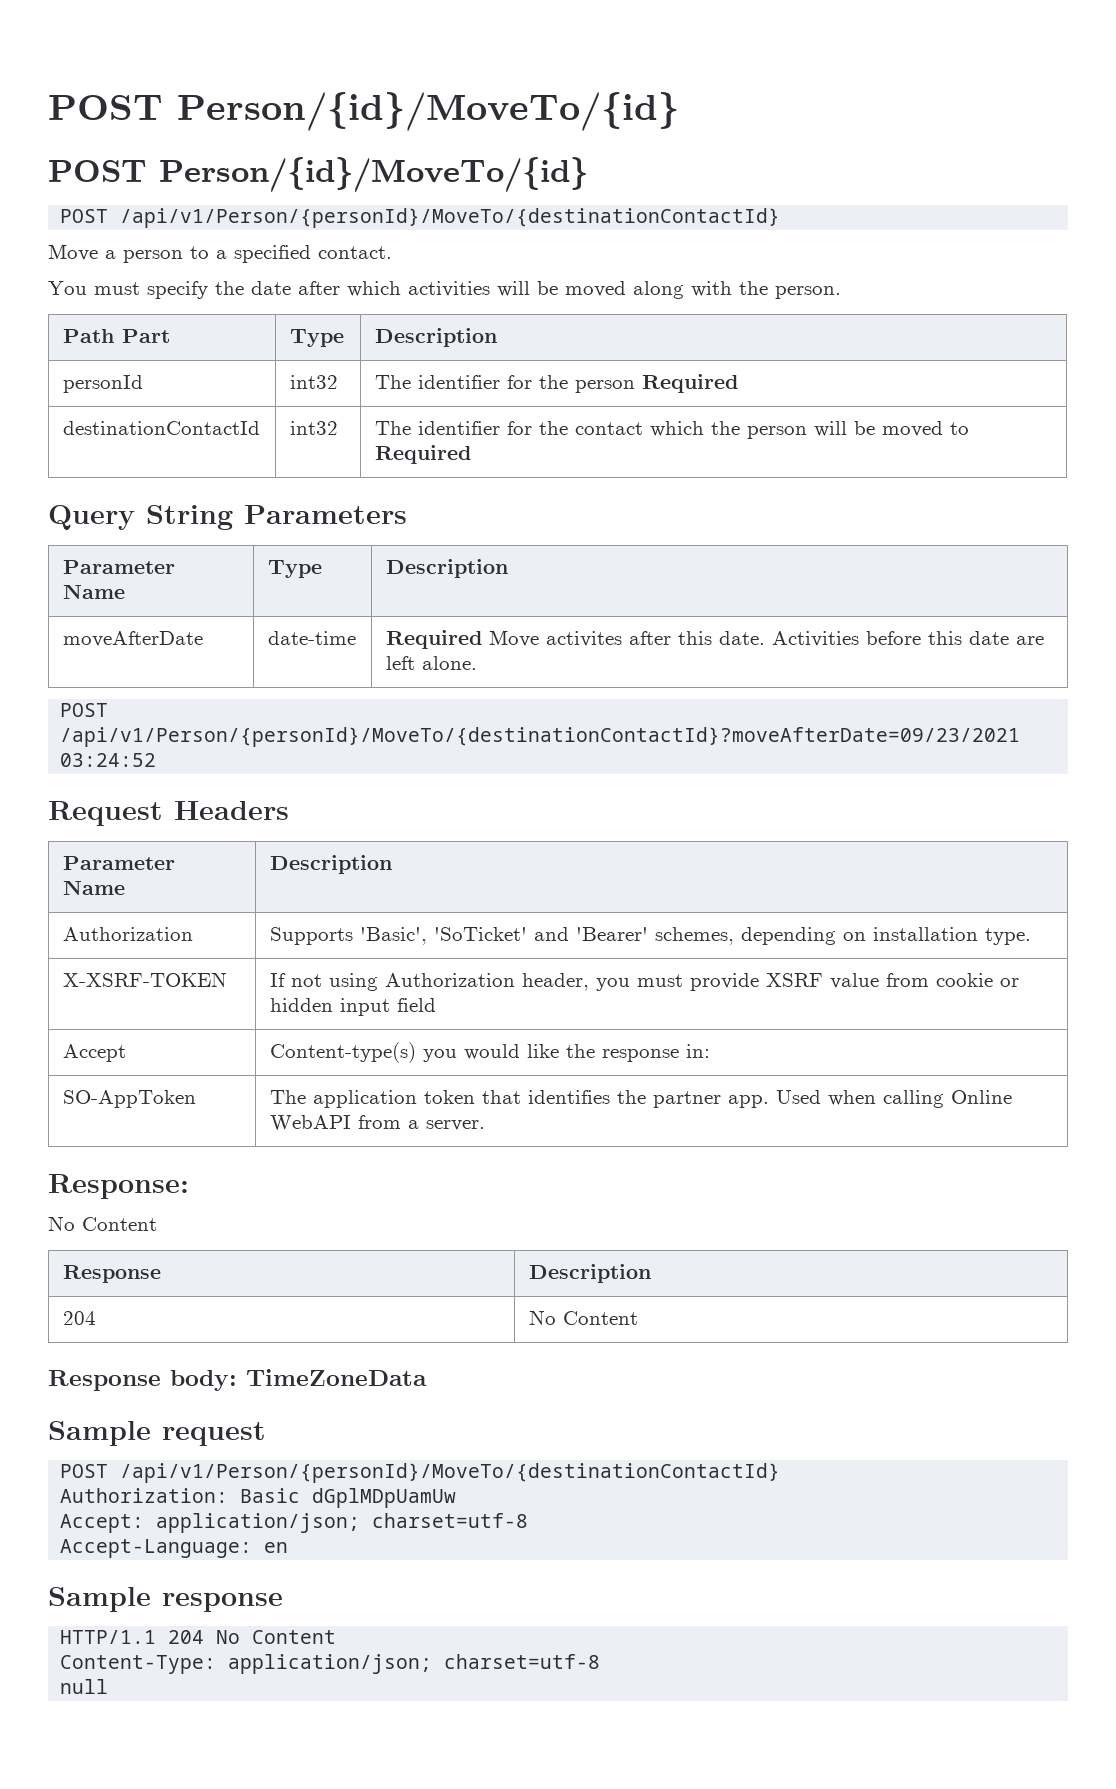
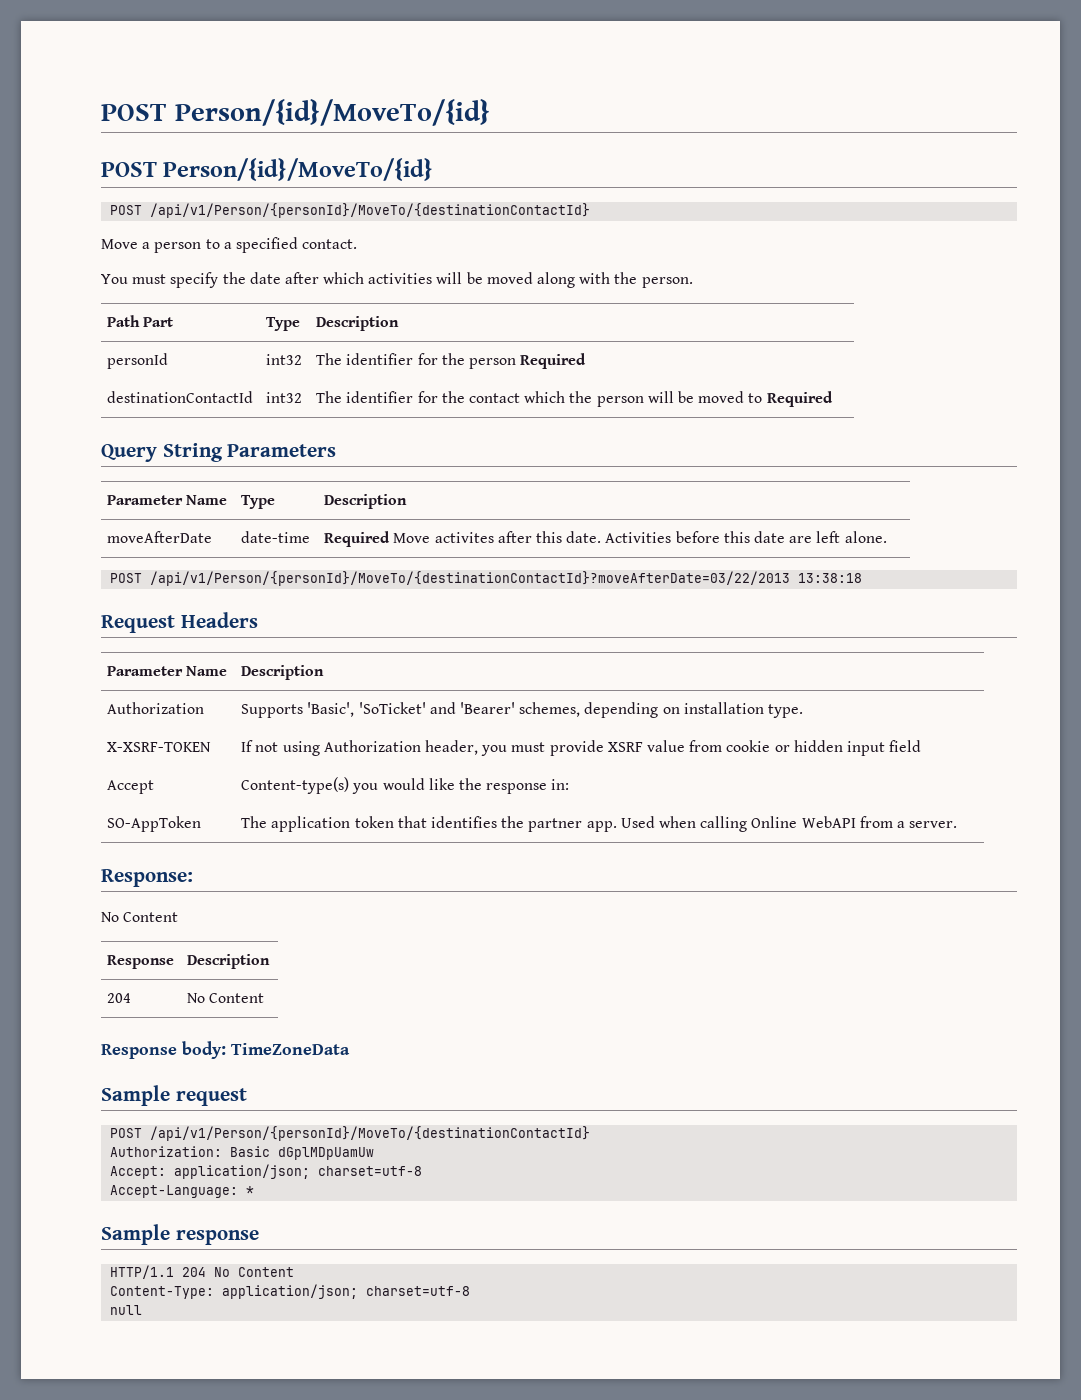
- POST /api/v1/Person/{personId}/MoveTo/{destinationContactId}?moveAfterDate=09/23/2021 03:24:52
+ POST /api/v1/Person/{personId}/MoveTo/{destinationContactId}?moveAfterDate=03/22/2013 13:38:18
- Accept-Language: en
+ Accept-Language: *

